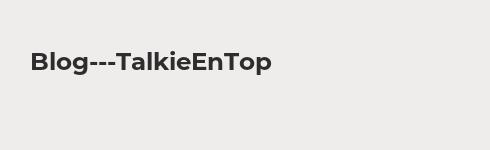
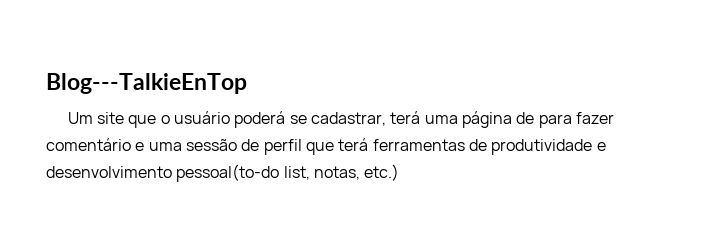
+ Um site que o usuário poderá se cadastrar, terá uma página de para fazer comentário e uma sessão de perfil que terá ferramentas de produtividade e desenvolvimento pessoal(to-do list, notas, etc.)

